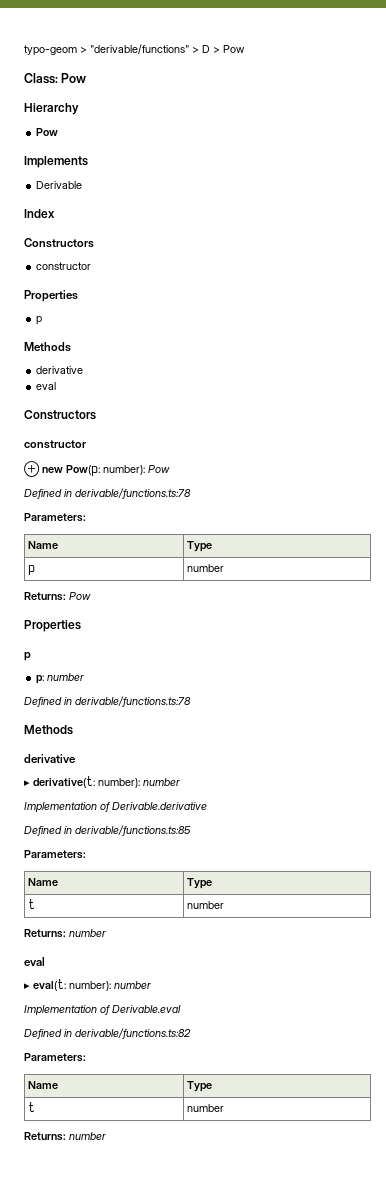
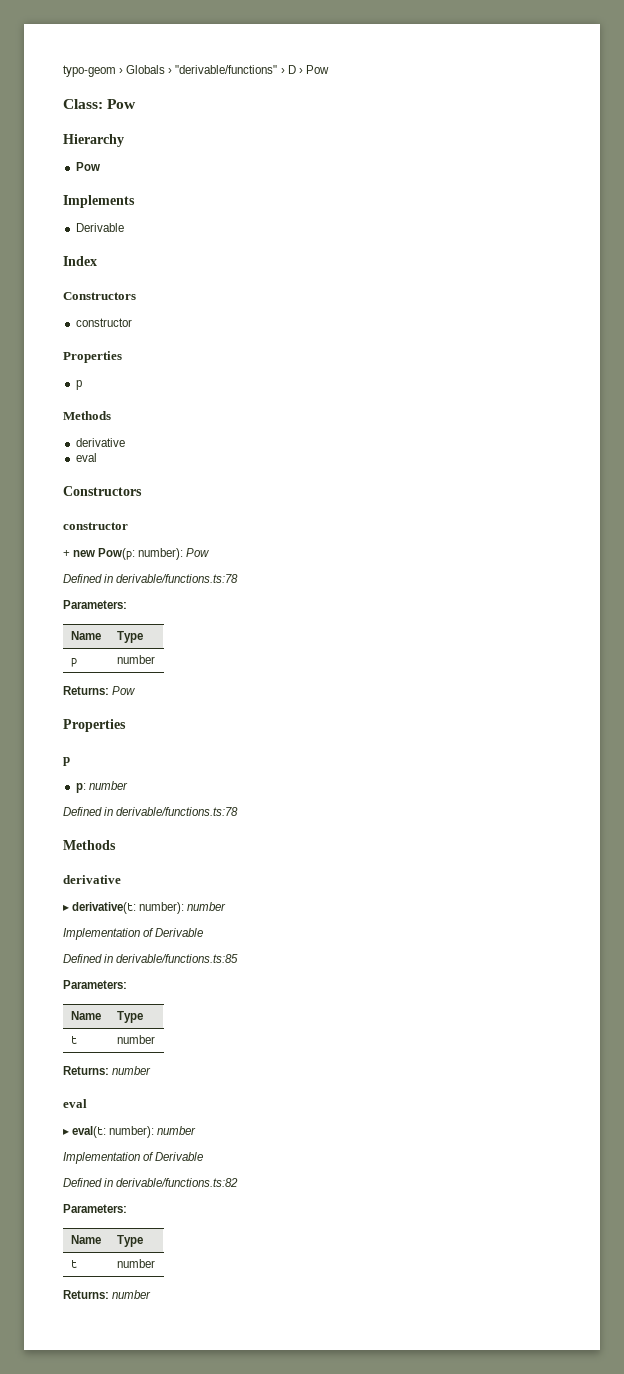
- typo-geom > "derivable/functions" > D > Pow
+ typo-geom › Globals › "derivable/functions" › D › Pow
- ⊕ new Pow(p: number): Pow
+ + new Pow(p: number): Pow
  ▸ derivative(t: number): number
- Implementation of Derivable.derivative
+ Implementation of Derivable
  ▸ eval(t: number): number
- Implementation of Derivable.eval
+ Implementation of Derivable

